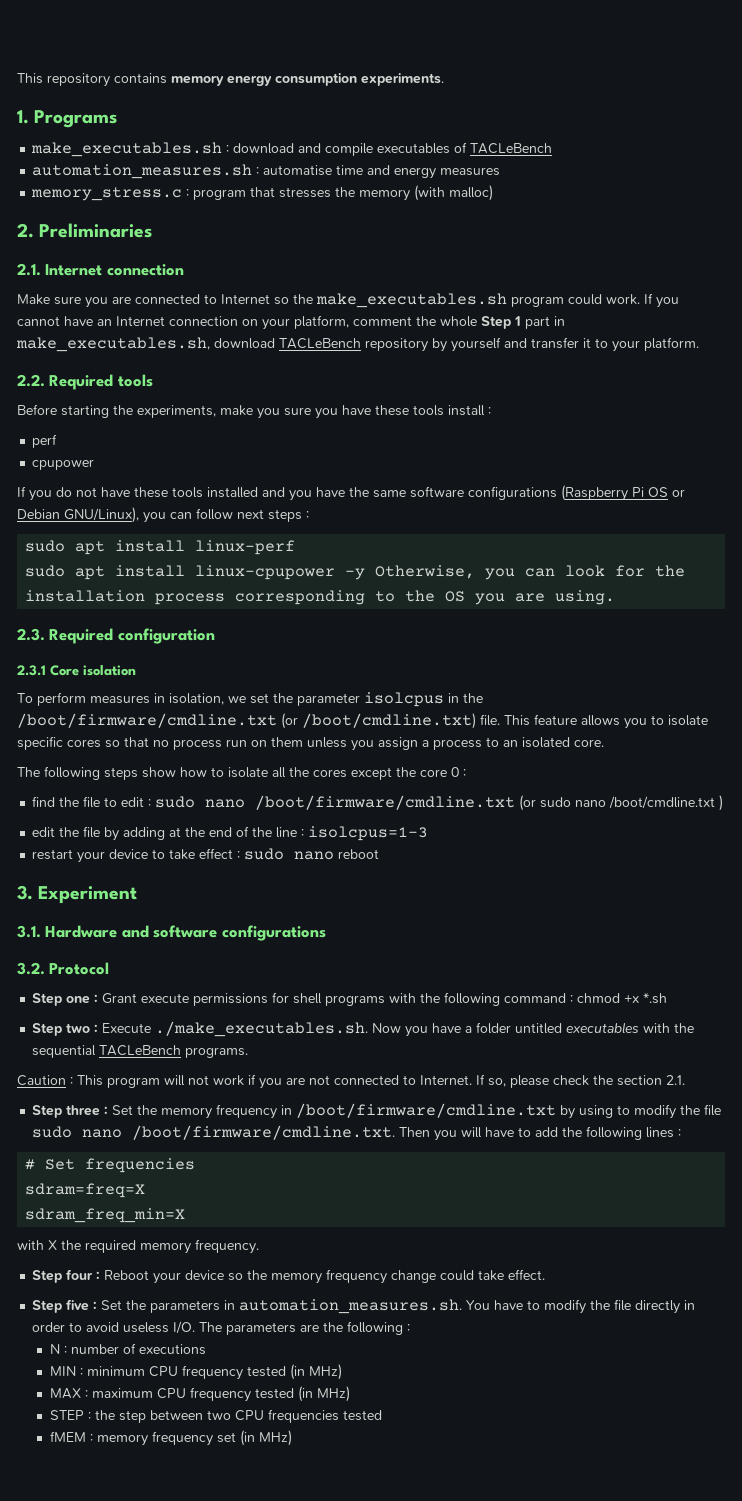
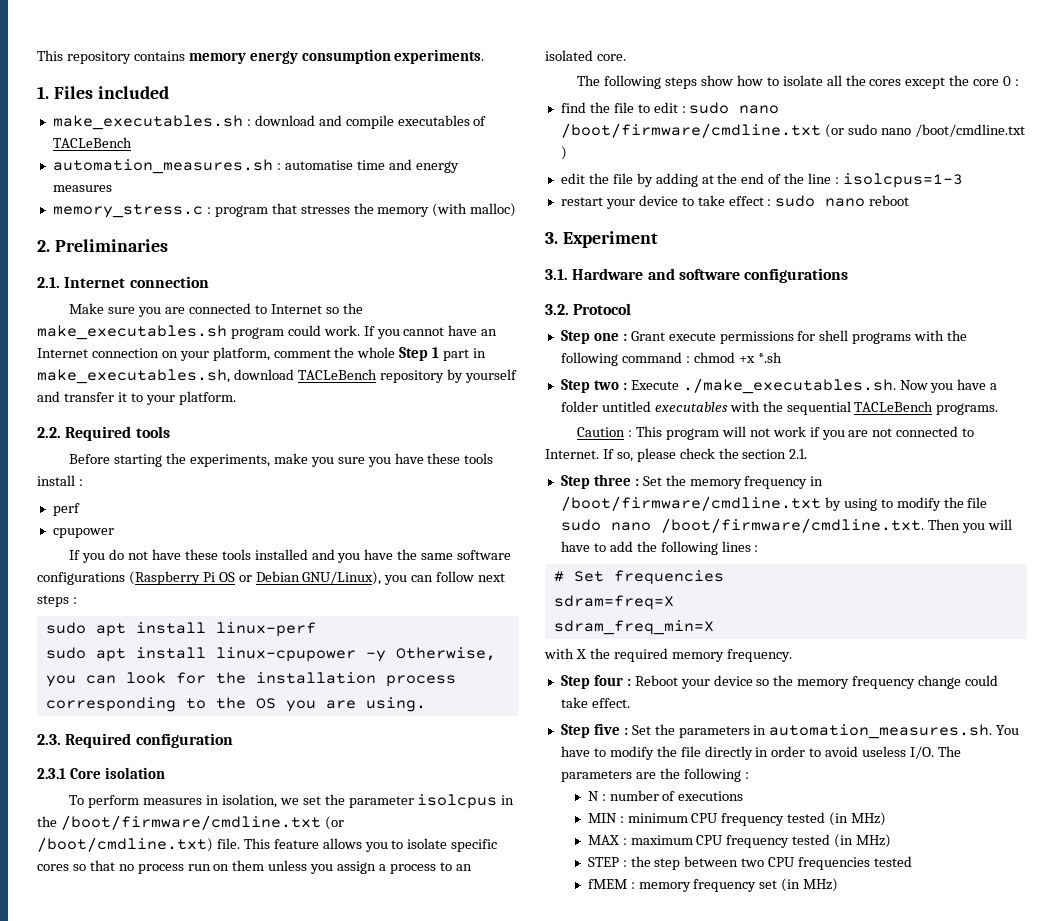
- 1. Programs
+ 1. Files included

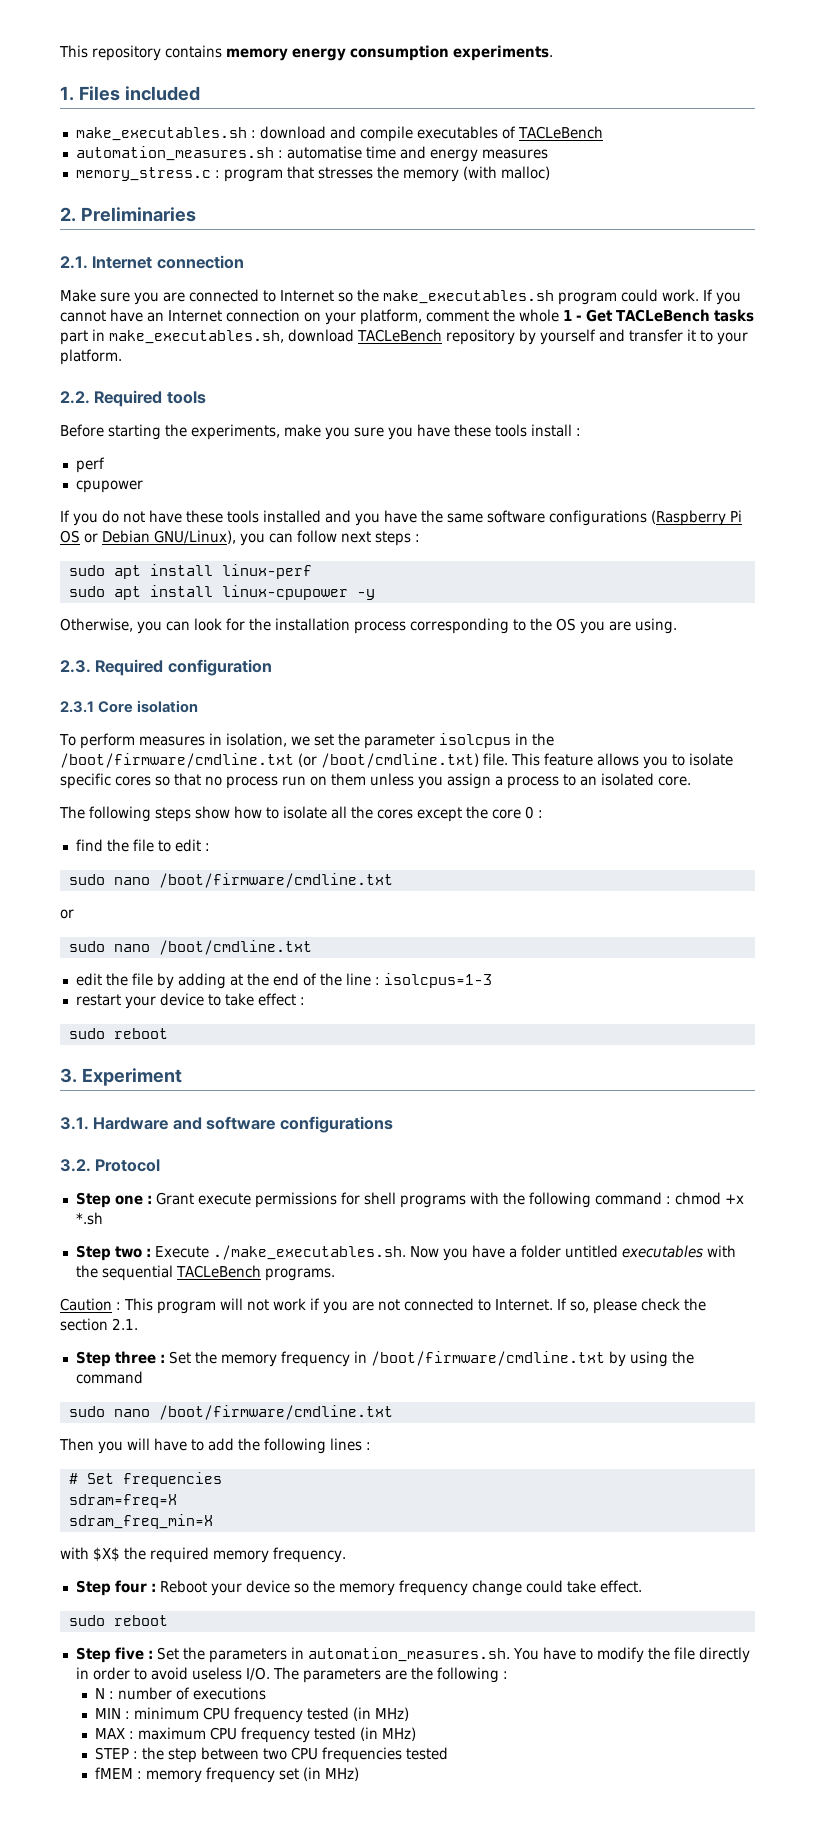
- If you cannot have an Internet connection on your platform, comment the whole Step 1 part in make_executables.sh, download TACLeBench repository by yourself and transfer it to your platform.
+ If you cannot have an Internet connection on your platform, comment the whole 1 - Get TACLeBench tasks part in make_executables.sh, download TACLeBench repository by yourself and transfer it to your platform.
- sudo apt install linux-cpupower -y Otherwise, you can look for the installation process corresponding to the OS you are using.
+ sudo apt install linux-cpupower -y
+ Otherwise, you can look for the installation process corresponding to the OS you are using.
- find the file to edit : sudo nano /boot/firmware/cmdline.txt (or sudo nano /boot/cmdline.txt )
+ find the file to edit :
+ sudo nano /boot/firmware/cmdline.txt
+ or
+ sudo nano /boot/cmdline.txt
- restart your device to take effect : sudo nano reboot
+ restart your device to take effect :
+ sudo reboot
- Step three : Set the memory frequency in /boot/firmware/cmdline.txt by using to modify the file sudo nano /boot/firmware/cmdline.txt. Then you will have to add the following lines :
+ Step three : Set the memory frequency in /boot/firmware/cmdline.txt by using the command
+ sudo nano /boot/firmware/cmdline.txt
+ Then you will have to add the following lines :
- with X the required memory frequency.
+ with $X$ the required memory frequency.
  Step four : Reboot your device so the memory frequency change could take effect.
+ sudo reboot

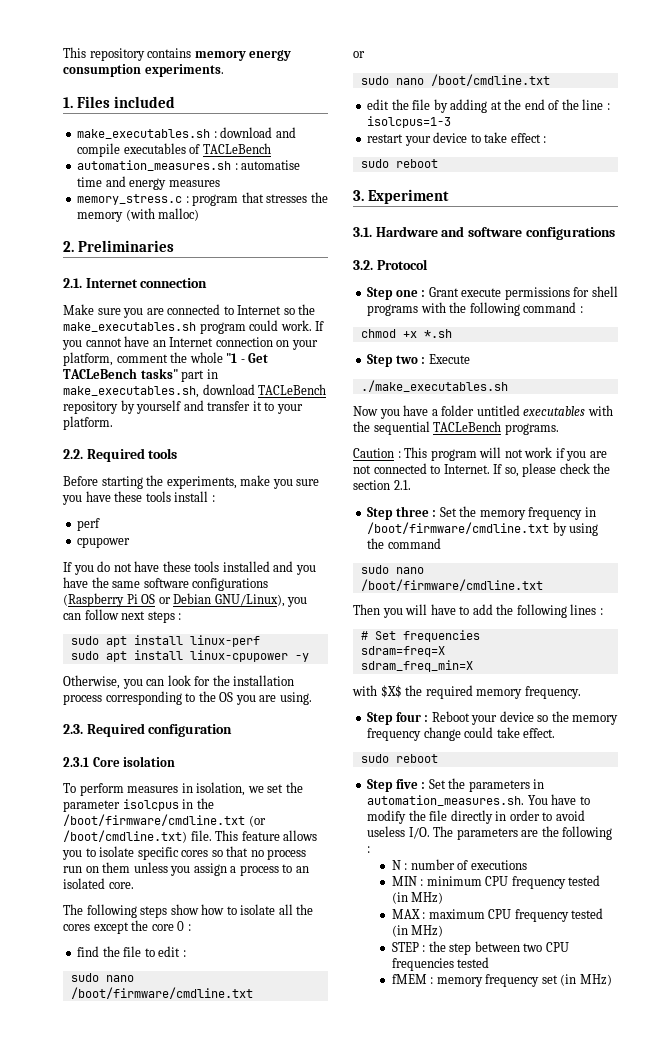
- If you cannot have an Internet connection on your platform, comment the whole 1 - Get TACLeBench tasks part in make_executables.sh, download TACLeBench repository by yourself and transfer it to your platform.
+ If you cannot have an Internet connection on your platform, comment the whole "1 - Get TACLeBench tasks" part in make_executables.sh, download TACLeBench repository by yourself and transfer it to your platform.
- Step one : Grant execute permissions for shell programs with the following command : chmod +x *.sh
+ Step one : Grant execute permissions for shell programs with the following command :
+ chmod +x *.sh
- Step two : Execute ./make_executables.sh. Now you have a folder untitled executables with the sequential TACLeBench programs.
+ Step two : Execute
+ ./make_executables.sh
+ Now you have a folder untitled executables with the sequential TACLeBench programs.

